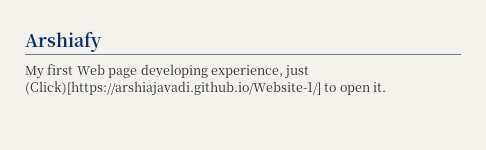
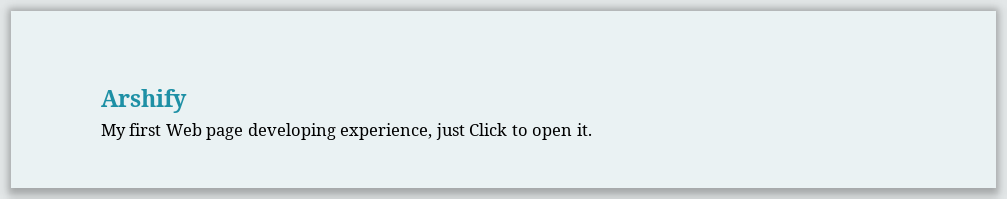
- Arshiafy
+ Arshify
- My first Web page developing experience, just (Click)[https://arshiajavadi.github.io/Website-1/] to open it.
+ My first Web page developing experience, just Click to open it.

